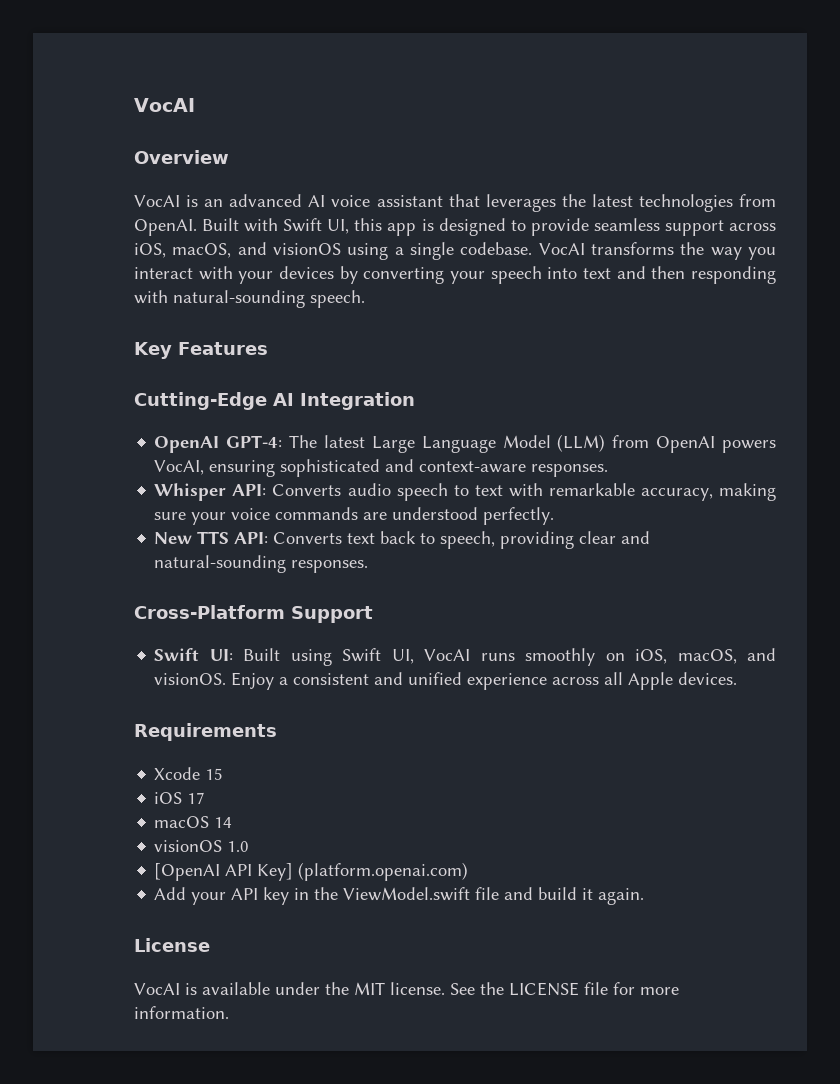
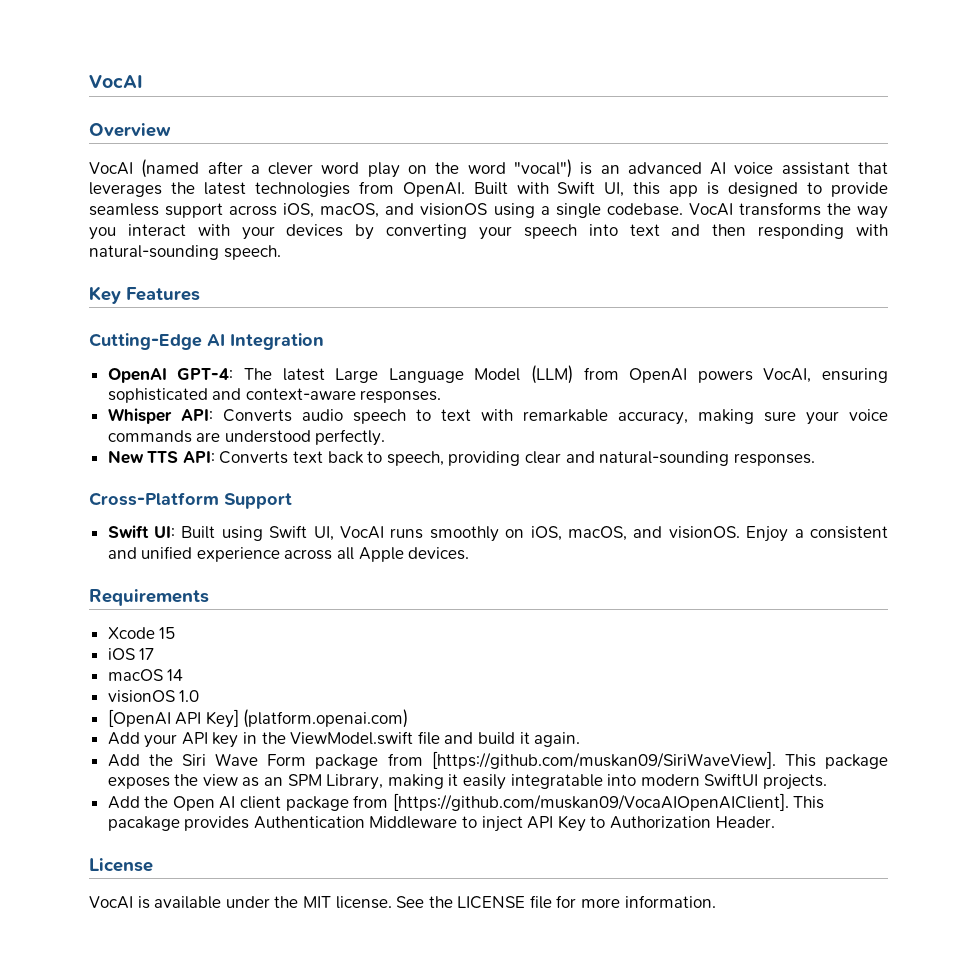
- VocAI is an advanced AI voice assistant that leverages the latest technologies from OpenAI.
+ VocAI (named after a clever word play on the word "vocal") is an advanced AI voice assistant that leverages the latest technologies from OpenAI.
+ Add the Siri Wave Form package from [https://github.com/muskan09/SiriWaveView]. This package exposes the view as an SPM Library, making it easily integratable into modern SwiftUI projects.
+ Add the Open AI client package from [https://github.com/muskan09/VocaAIOpenAIClient]. This pacakage provides Authentication Middleware to inject API Key to Authorization Header.

